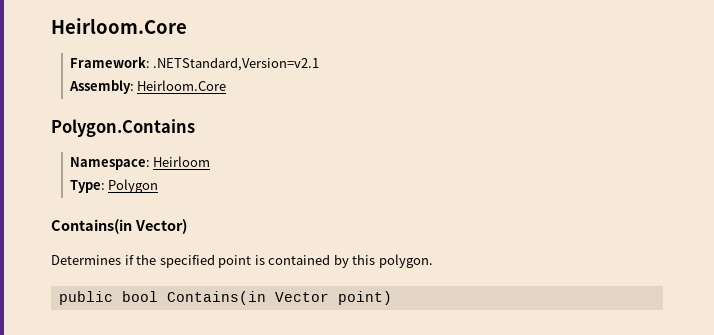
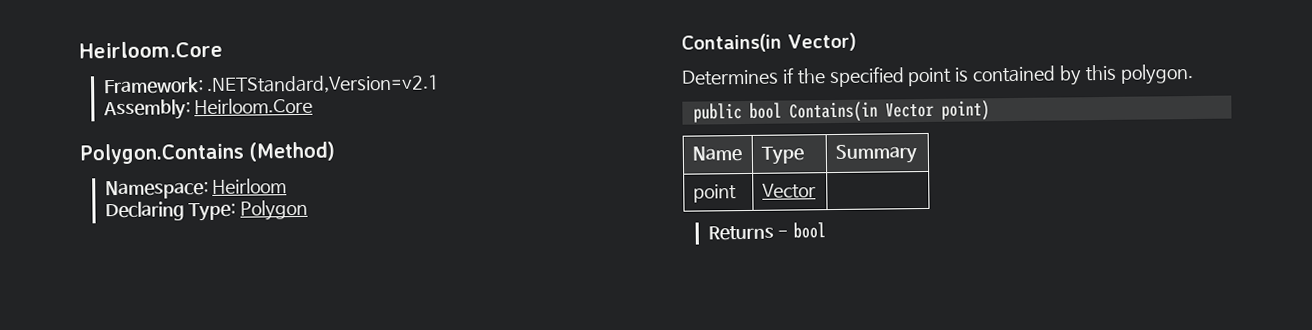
- Polygon.Contains
+ Polygon.Contains (Method)
- Type: Polygon
+ Declaring Type: Polygon
+ Name | Type | Summary
+ point | Vector |
+ Returns - bool

